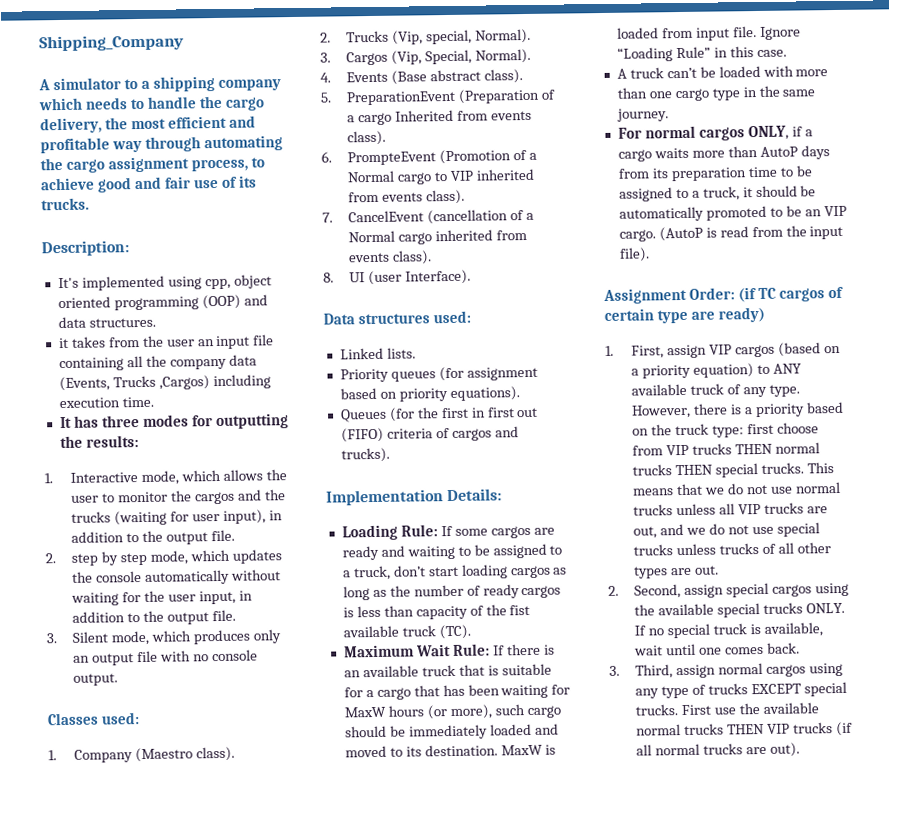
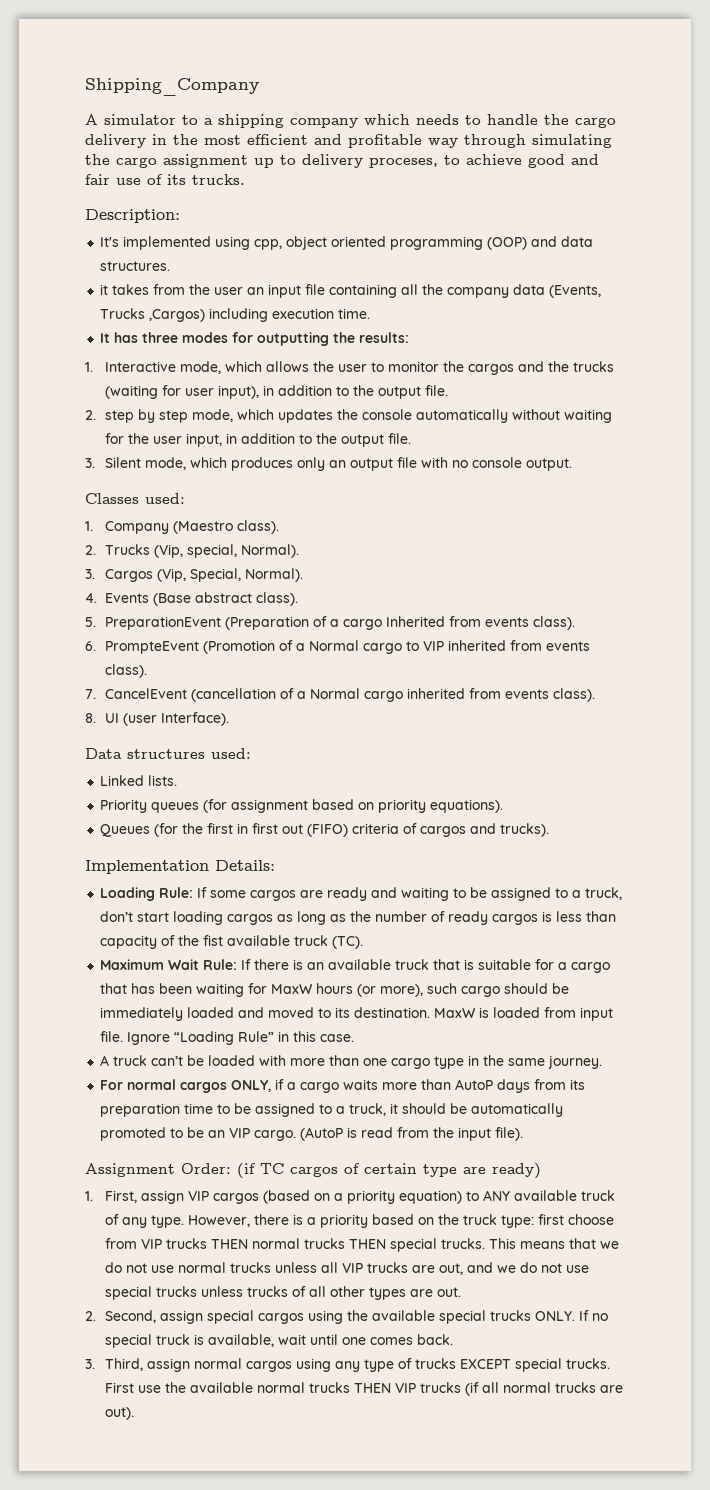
- A simulator to a shipping company which needs to handle the cargo delivery, the most efficient and profitable way through automating the cargo assignment process, to achieve good and fair use of its trucks.
+ A simulator to a shipping company which needs to handle the cargo delivery in the most efficient and profitable way through simulating the cargo assignment up to delivery proceses, to achieve good and fair use of its trucks.

